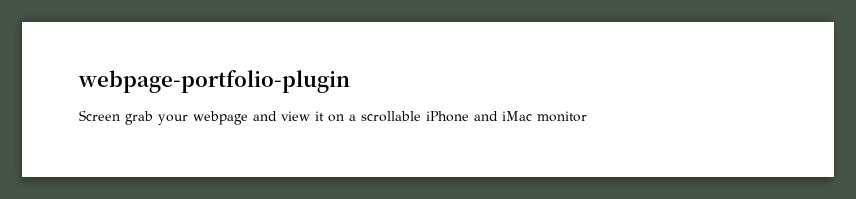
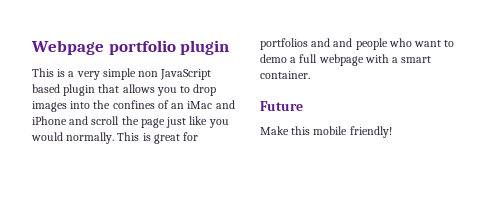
- webpage-portfolio-plugin
- Screen grab your webpage and view it on a scrollable iPhone and iMac monitor
+ Webpage portfolio plugin
+ This is a very simple non JavaScript based plugin that allows you to drop images into the confines of an iMac and iPhone and scroll the page just like you would normally. This is great for portfolios and and people who want to demo a full webpage with a smart container.
+ Future
+ Make this mobile friendly!

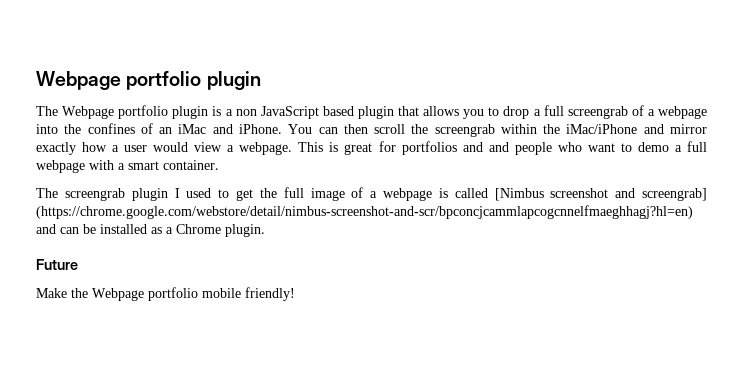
- This is a very simple non JavaScript based plugin that allows you to drop images into the confines of an iMac and iPhone and scroll the page just like you would normally.
+ The Webpage portfolio plugin is a non JavaScript based plugin that allows you to drop a full screengrab of a webpage into the confines of an iMac and iPhone. You can then scroll the screengrab within the iMac/iPhone and mirror exactly how a user would view a webpage.
+ The screengrab plugin I used to get the full image of a webpage is called [Nimbus screenshot and screengrab] (https://chrome.google.com/webstore/detail/nimbus-screenshot-and-scr/bpconcjcammlapcogcnnelfmaeghhagj?hl=en) and can be installed as a Chrome plugin.
- Make this mobile friendly!
+ Make the Webpage portfolio mobile friendly!

